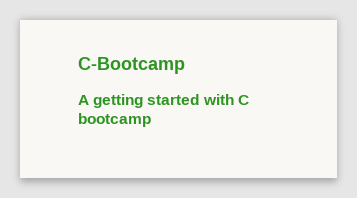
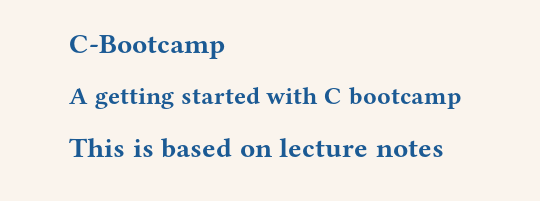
+ This is based on lecture notes

